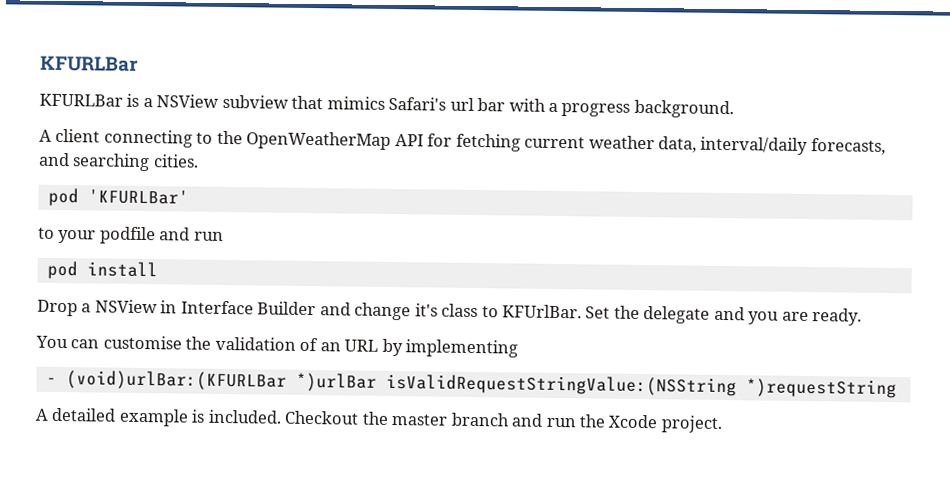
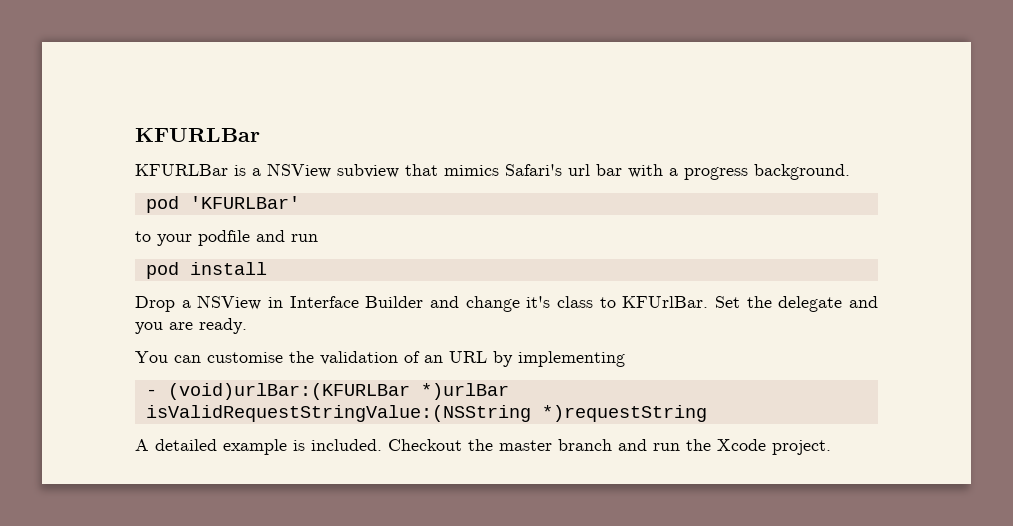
- A client connecting to the OpenWeatherMap API for fetching current weather data, interval/daily forecasts, and searching cities.

